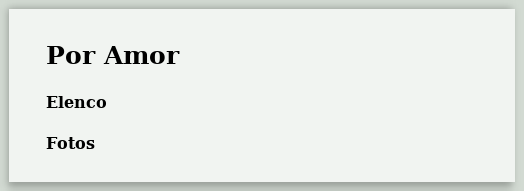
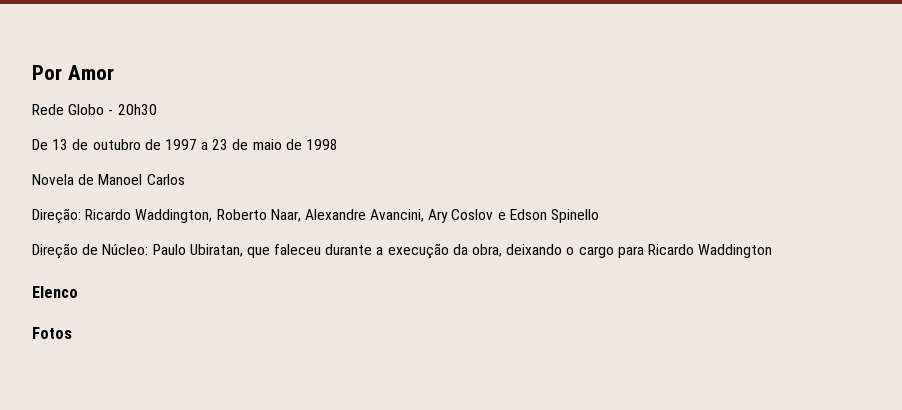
+ Rede Globo - 20h30
+ De 13 de outubro de 1997 a 23 de maio de 1998
+ Novela de Manoel Carlos
+ Direção: Ricardo Waddington, Roberto Naar, Alexandre Avancini, Ary Coslov e Edson Spinello
+ Direção de Núcleo: Paulo Ubiratan, que faleceu durante a execução da obra, deixando o cargo para Ricardo Waddington

